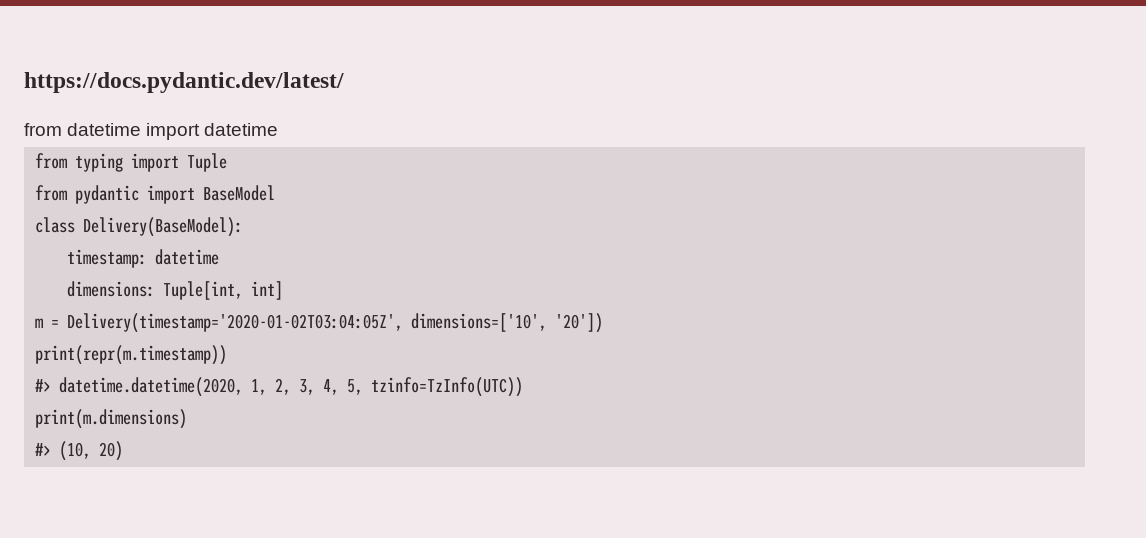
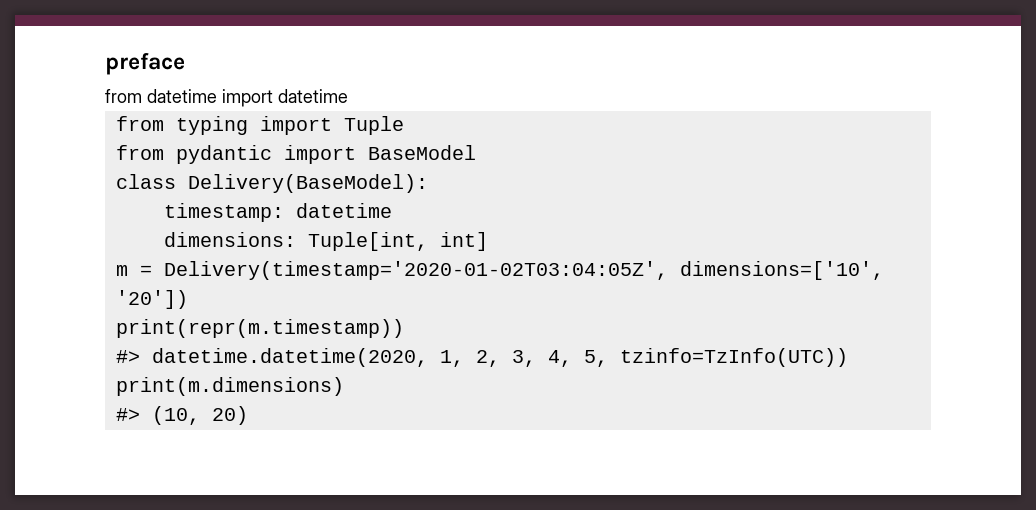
- https://docs.pydantic.dev/latest/
+ preface

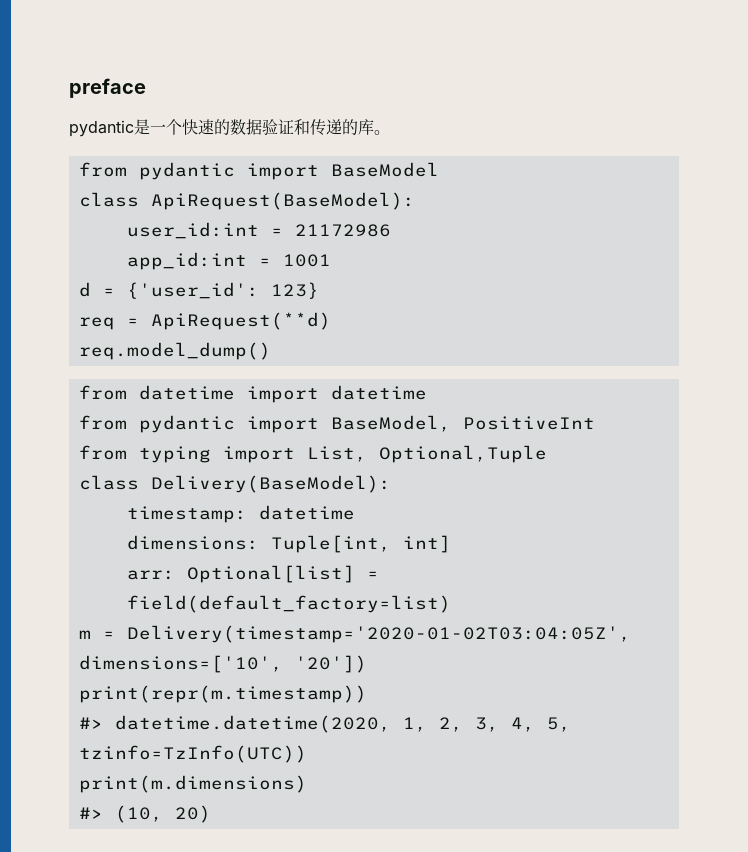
+ pydantic是一个快速的数据验证和传递的库。
+ from pydantic import BaseModel
+ class ApiRequest(BaseModel):
+ user_id:int = 21172986
+ app_id:int = 1001
+ d = {'user_id': 123}
+ req = ApiRequest(**d)
+ req.model_dump()
  from datetime import datetime
- from typing import Tuple
- from pydantic import BaseModel
+ from pydantic import BaseModel, PositiveInt
+ from typing import List, Optional,Tuple
+ arr: Optional[list] = field(default_factory=list)

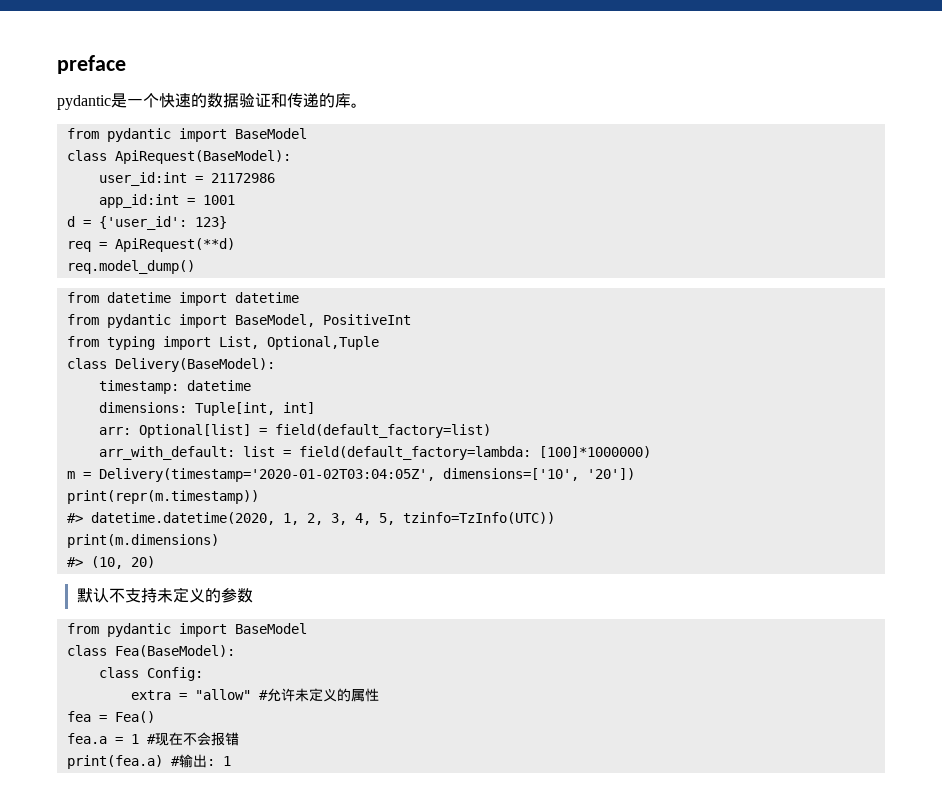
+ arr_with_default: list = field(default_factory=lambda: [100]*1000000)
+ 默认不支持未定义的参数
+ from pydantic import BaseModel
+ class Fea(BaseModel):
+ class Config:
+ extra = "allow" #允许未定义的属性
+ fea = Fea()
+ fea.a = 1 #现在不会报错
+ print(fea.a) #输出: 1

